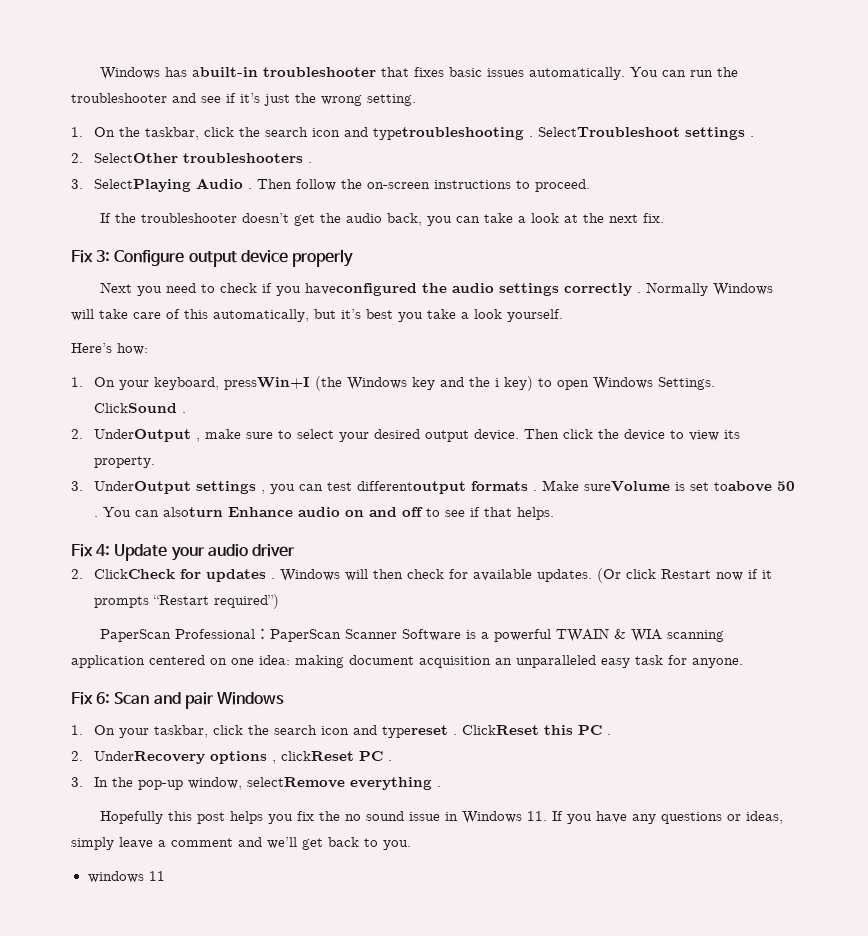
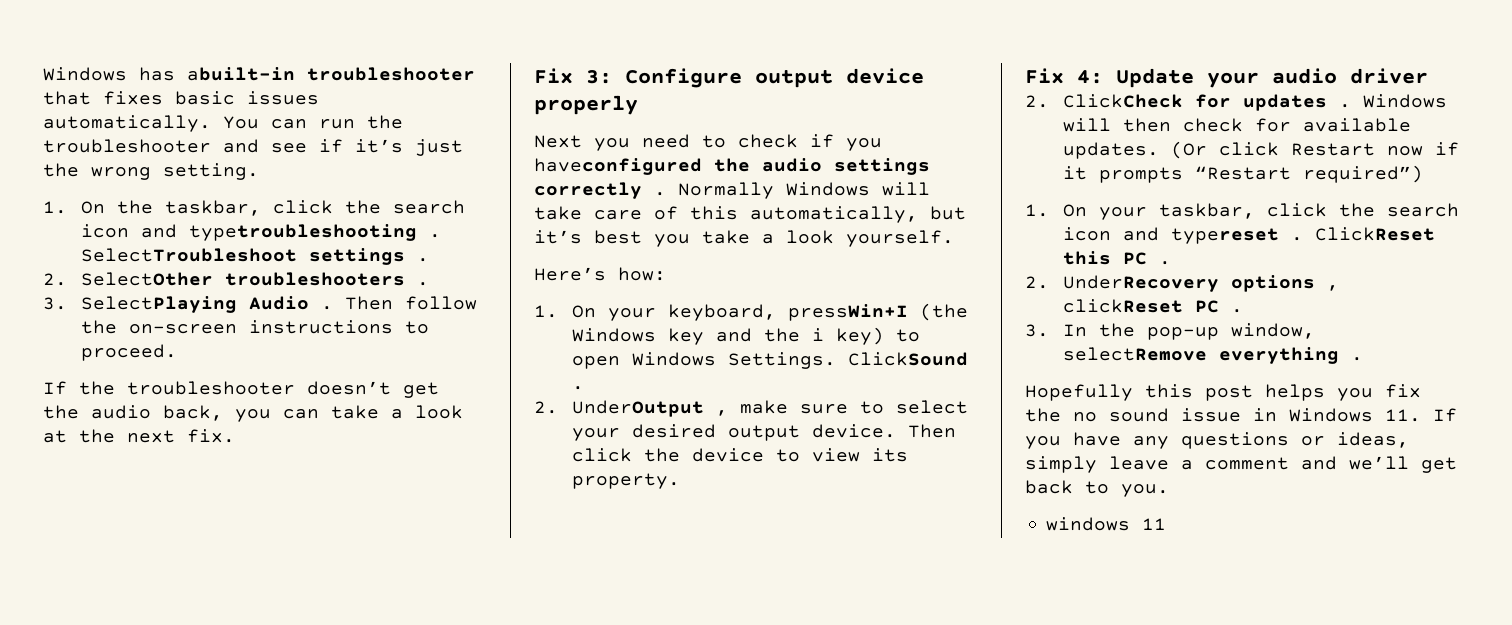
- 3. UnderOutput settings , you can test differentoutput formats . Make sureVolume is set toabove 50 . You can alsoturn Enhance audio on and off to see if that helps.
- PaperScan Professional：PaperScan Scanner Software is a powerful TWAIN & WIA scanning application centered on one idea: making document acquisition an unparalleled easy task for anyone.
- Fix 6: Scan and pair Windows

